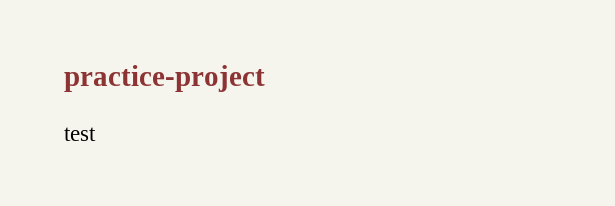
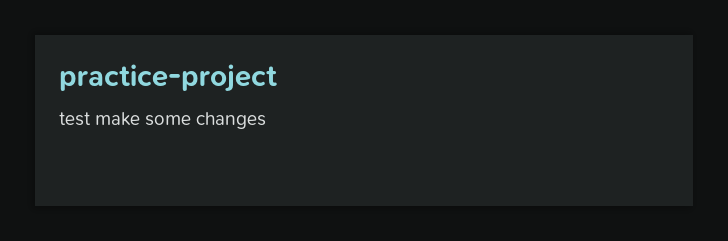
- test
+ test make some changes

